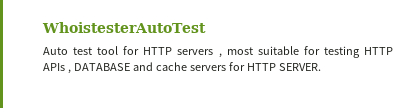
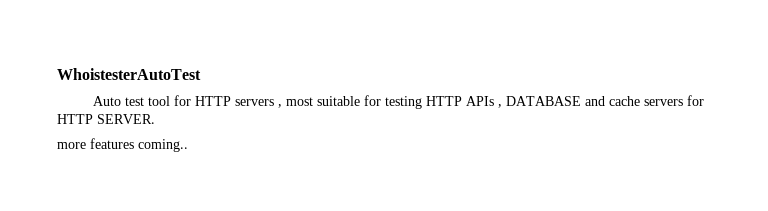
+ more features coming..

